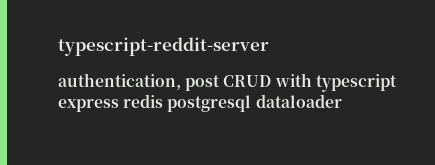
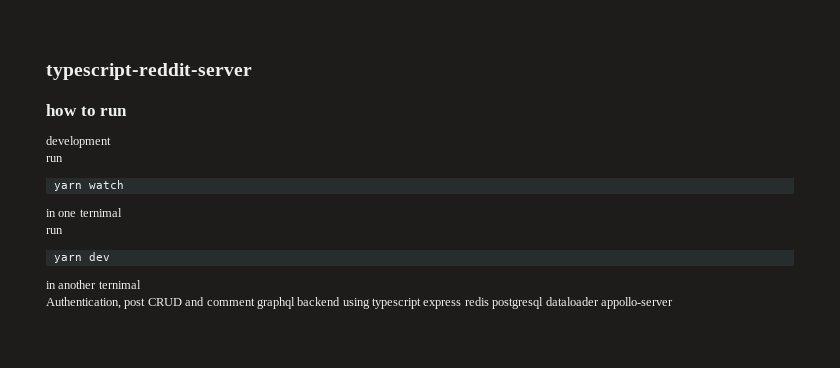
- authentication, post CRUD with typescript express redis postgresql dataloader
+ how to run
+ development
+ run
+ yarn watch
+ in one ternimal
+ run
+ yarn dev
+ in another ternimal
+ Authentication, post CRUD and comment graphql backend using typescript express redis postgresql dataloader appollo-server

